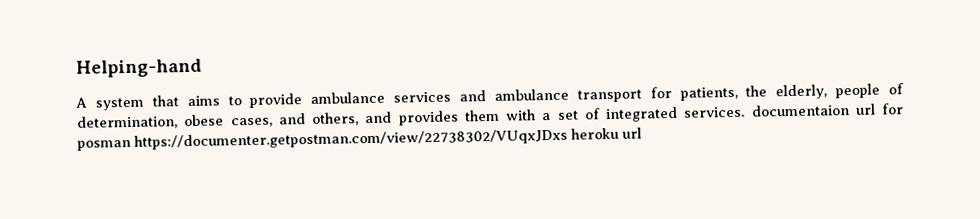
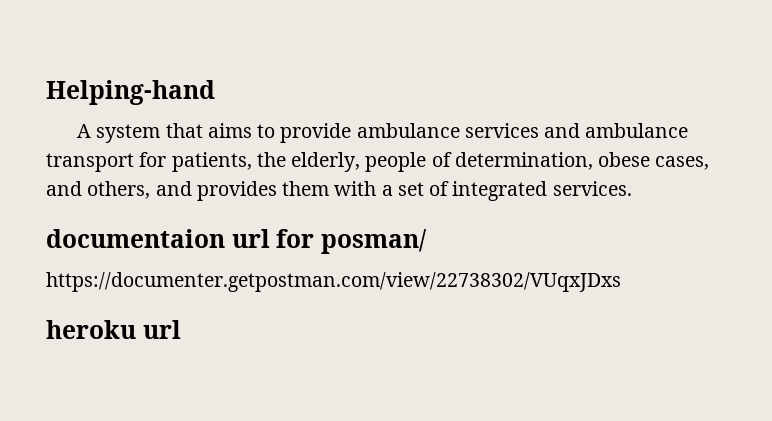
- A system that aims to provide ambulance services and ambulance transport for patients, the elderly, people of determination, obese cases, and others, and provides them with a set of integrated services. documentaion url for posman https://documenter.getpostman.com/view/22738302/VUqxJDxs heroku url
+ A system that aims to provide ambulance services and ambulance transport for patients, the elderly, people of determination, obese cases, and others, and provides them with a set of integrated services.
+ documentaion url for posman/
+ https://documenter.getpostman.com/view/22738302/VUqxJDxs
+ heroku url

